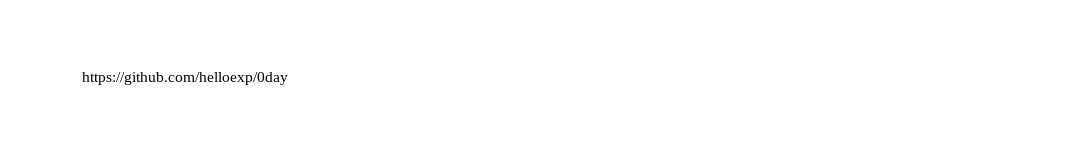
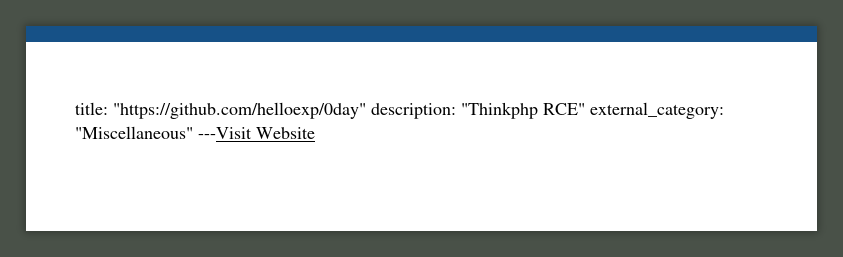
- https://github.com/helloexp/0day
+ title: "https://github.com/helloexp/0day" description: "Thinkphp RCE" external_category: "Miscellaneous" ---Visit Website

